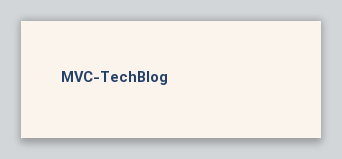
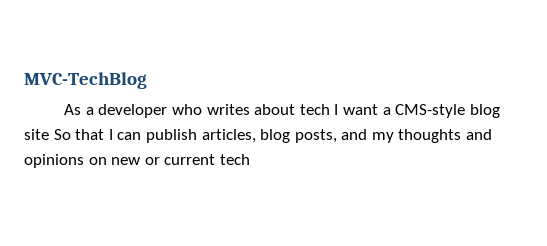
+ As a developer who writes about tech I want a CMS-style blog site So that I can publish articles, blog posts, and my thoughts and opinions on new or current tech

